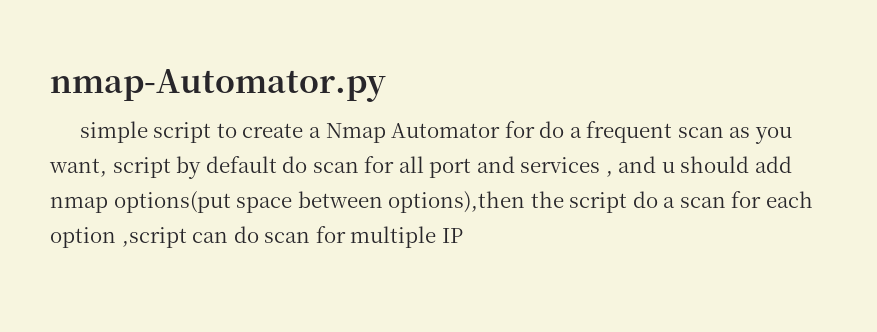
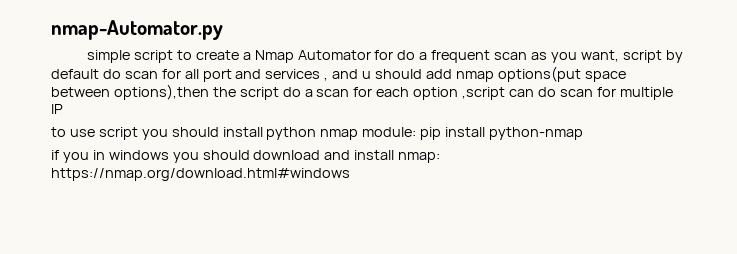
+ to use script you should install python nmap module: pip install python-nmap
+ if you in windows you should download and install nmap: https://nmap.org/download.html#windows

